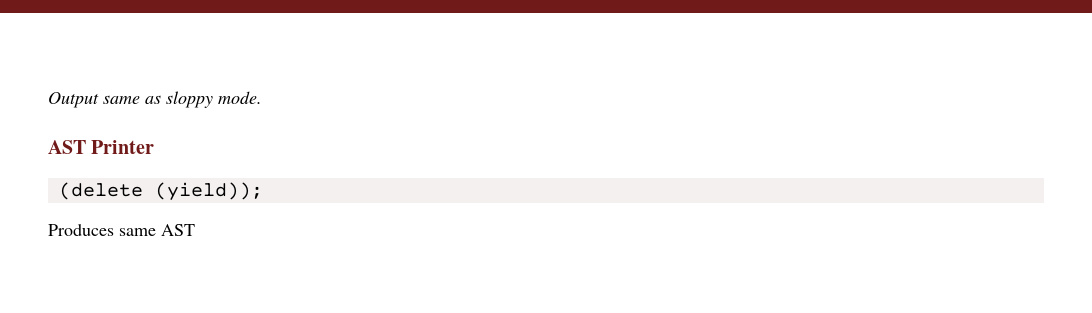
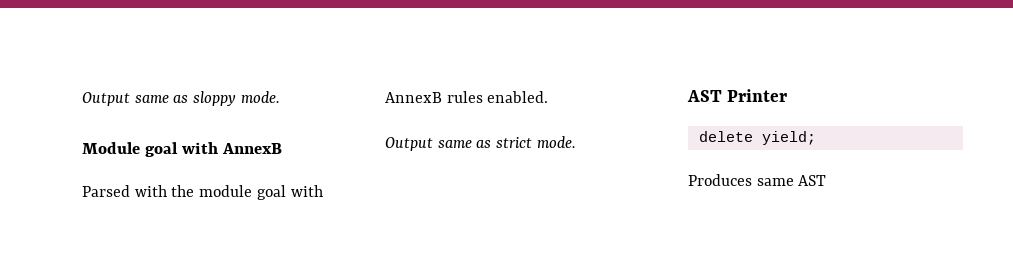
+ Module goal with AnnexB
+ Parsed with the module goal with AnnexB rules enabled.
+ Output same as strict mode.
- (delete (yield));
+ delete yield;

